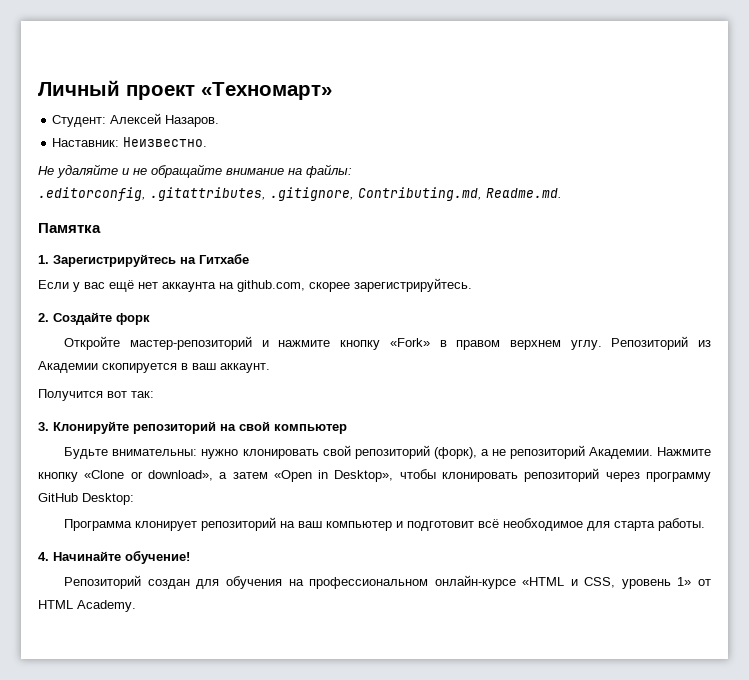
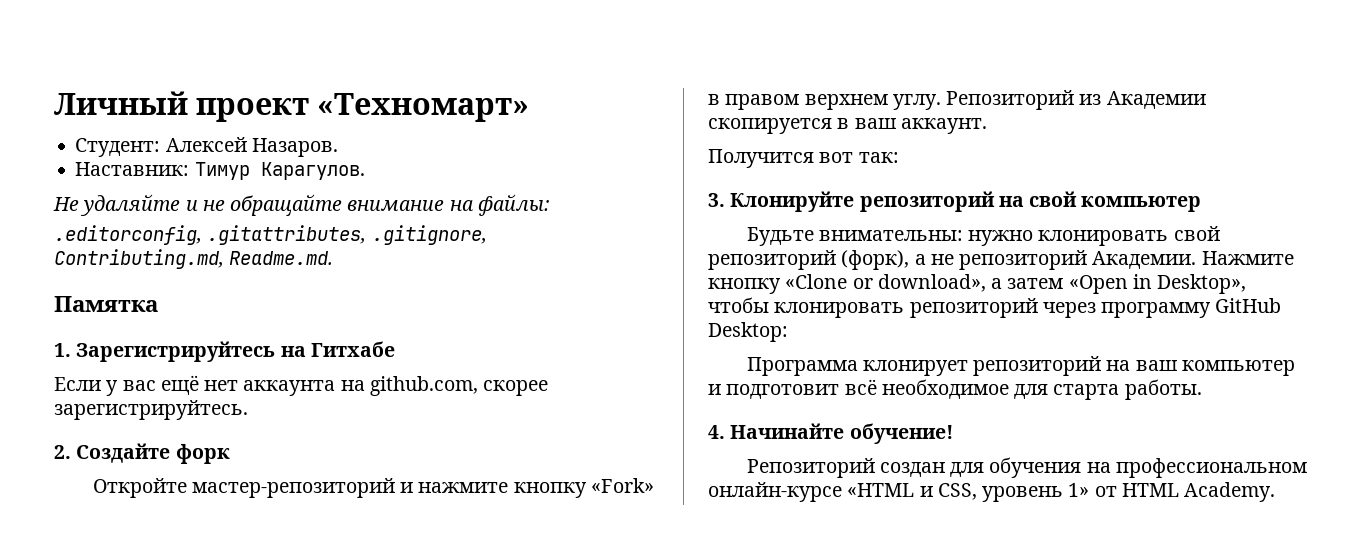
- Наставник: Неизвестно.
+ Наставник: Тимур Карагулов.

